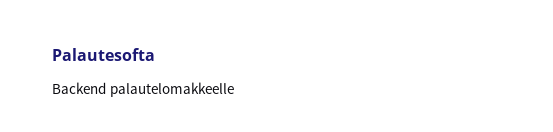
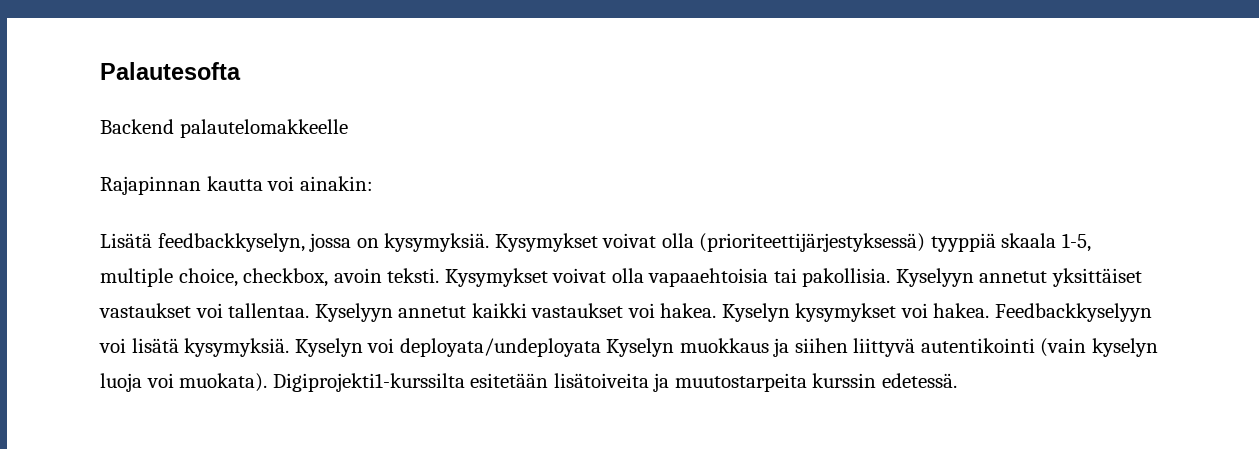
+ Rajapinnan kautta voi ainakin:
+ Lisätä feedbackkyselyn, jossa on kysymyksiä. Kysymykset voivat olla (prioriteettijärjestyksessä) tyyppiä skaala 1-5, multiple choice, checkbox, avoin teksti. Kysymykset voivat olla vapaaehtoisia tai pakollisia. Kyselyyn annetut yksittäiset vastaukset voi tallentaa. Kyselyyn annetut kaikki vastaukset voi hakea. Kyselyn kysymykset voi hakea. Feedbackkyselyyn voi lisätä kysymyksiä. Kyselyn voi deployata/undeployata Kyselyn muokkaus ja siihen liittyvä autentikointi (vain kyselyn luoja voi muokata). Digiprojekti1-kurssilta esitetään lisätoiveita ja muutostarpeita kurssin edetessä.

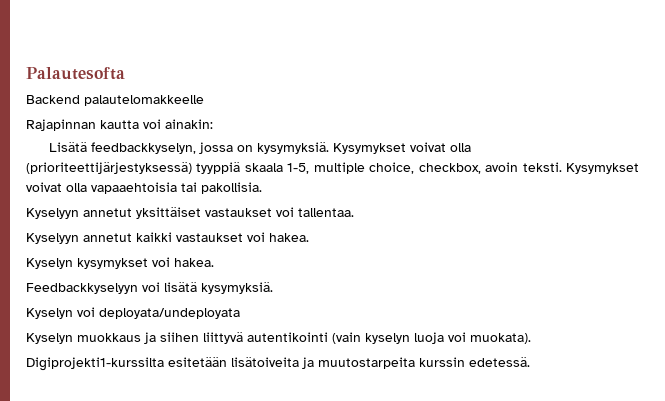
- Kysymykset voivat olla vapaaehtoisia tai pakollisia. Kyselyyn annetut yksittäiset vastaukset voi tallentaa. Kyselyyn annetut kaikki vastaukset voi hakea. Kyselyn kysymykset voi hakea. Feedbackkyselyyn voi lisätä kysymyksiä. Kyselyn voi deployata/undeployata Kyselyn muokkaus ja siihen liittyvä autentikointi (vain kyselyn luoja voi muokata). Digiprojekti1-kurssilta esitetään lisätoiveita ja muutostarpeita kurssin edetessä.
+ Kysymykset voivat olla vapaaehtoisia tai pakollisia.
+ Kyselyyn annetut yksittäiset vastaukset voi tallentaa.
+ Kyselyyn annetut kaikki vastaukset voi hakea.
+ Kyselyn kysymykset voi hakea.
+ Feedbackkyselyyn voi lisätä kysymyksiä.
+ Kyselyn voi deployata/undeployata
+ Kyselyn muokkaus ja siihen liittyvä autentikointi (vain kyselyn luoja voi muokata).
+ Digiprojekti1-kurssilta esitetään lisätoiveita ja muutostarpeita kurssin edetessä.

